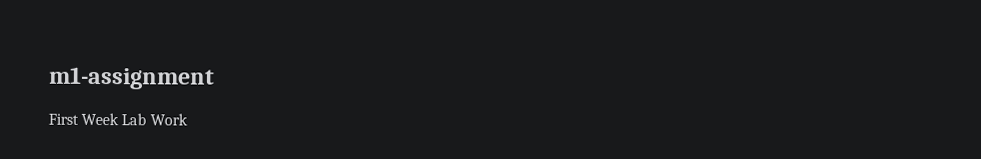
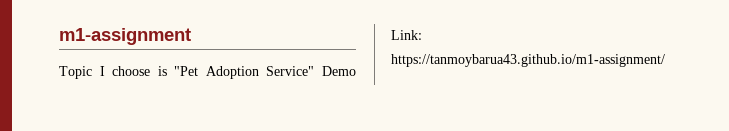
- First Week Lab Work
+ Topic I choose is "Pet Adoption Service" Demo Link: https://tanmoybarua43.github.io/m1-assignment/

